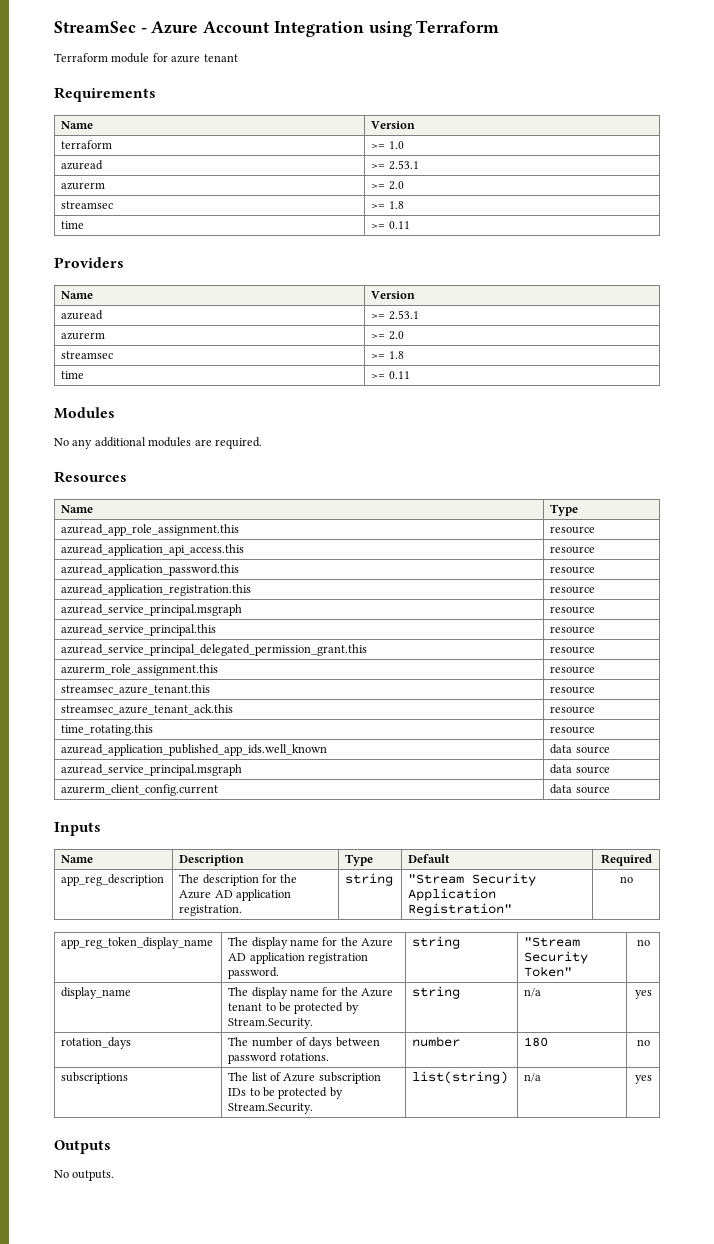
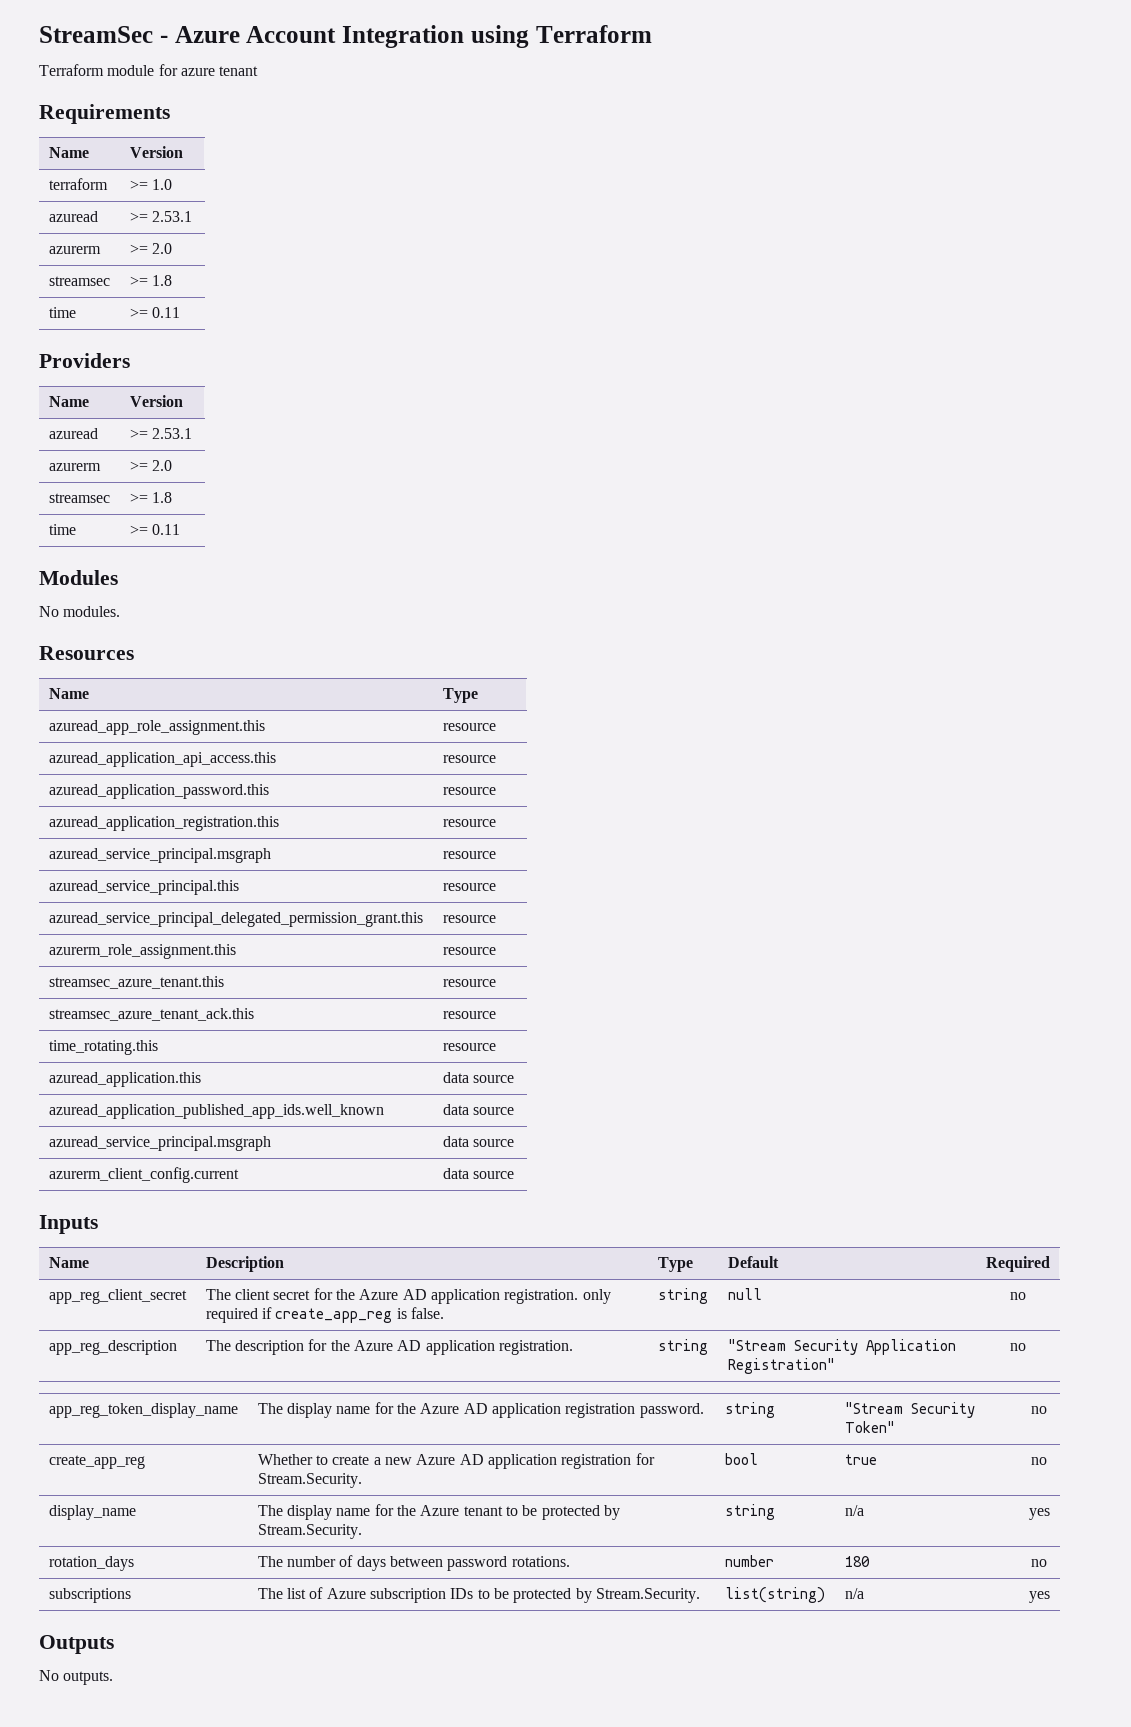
- No any additional modules are required.
+ No modules.
+ azuread_application.this | data source
+ app_reg_client_secret | The client secret for the Azure AD application registration. only required if create_app_reg is false. | string | null | no
+ create_app_reg | Whether to create a new Azure AD application registration for Stream.Security. | bool | true | no

